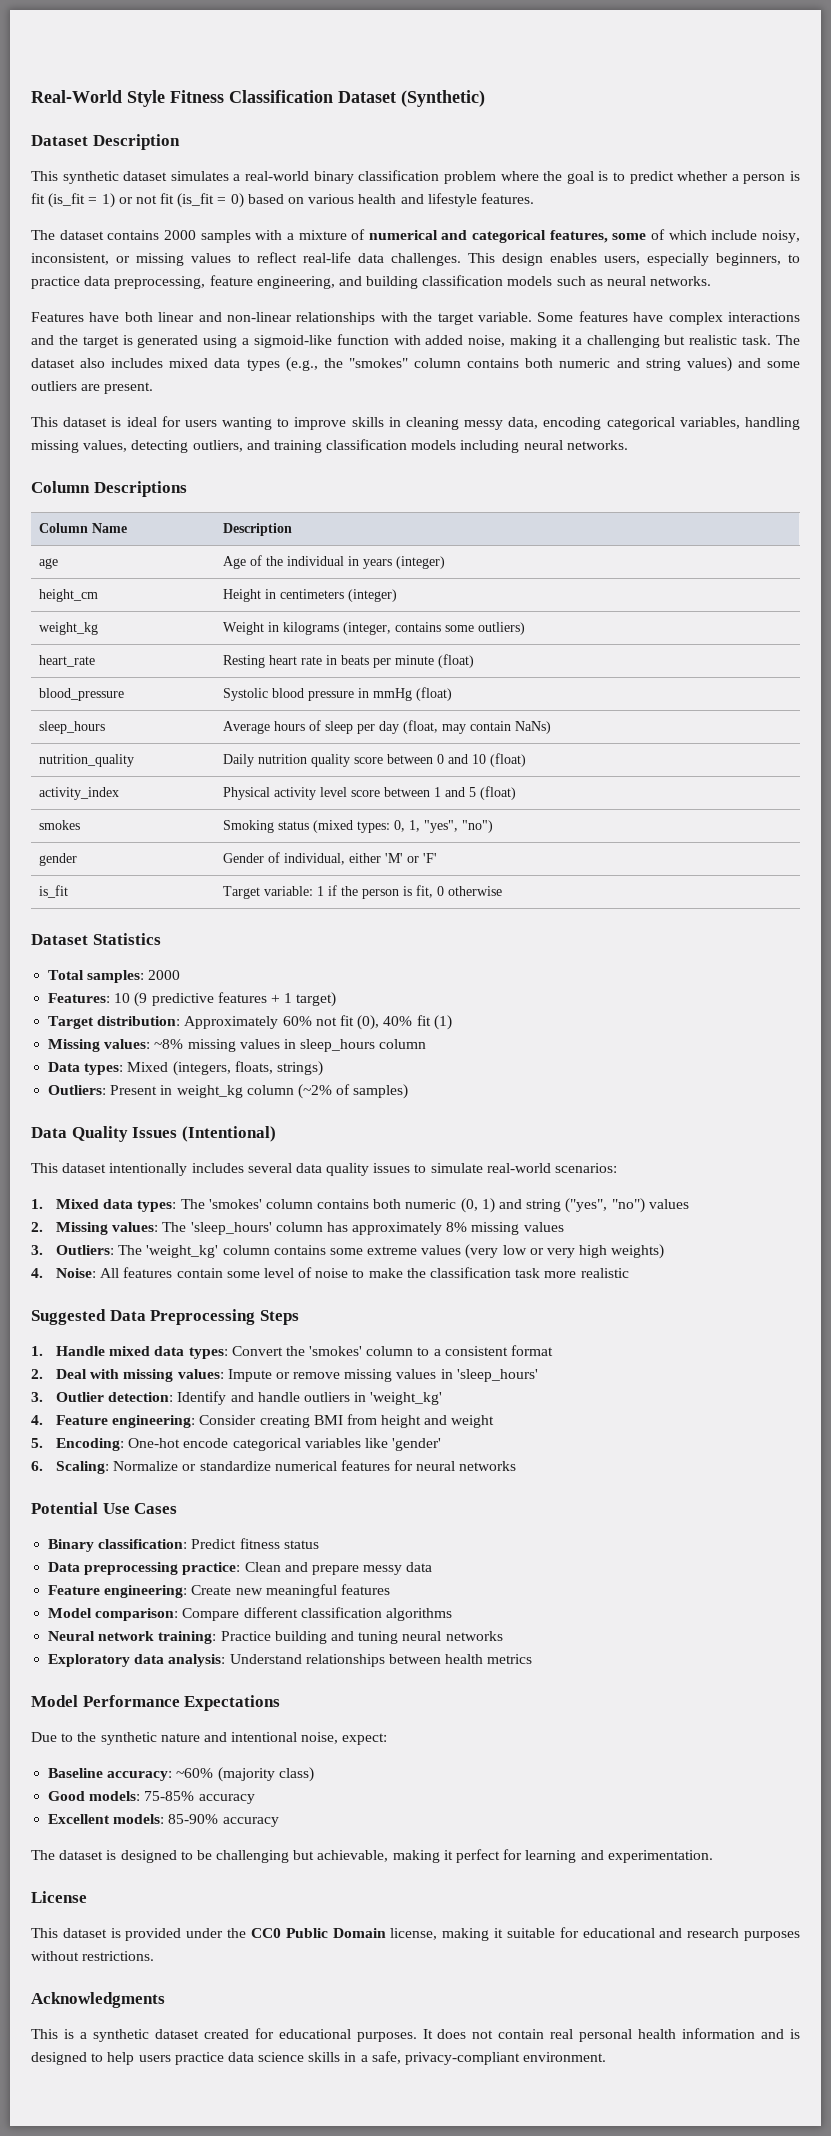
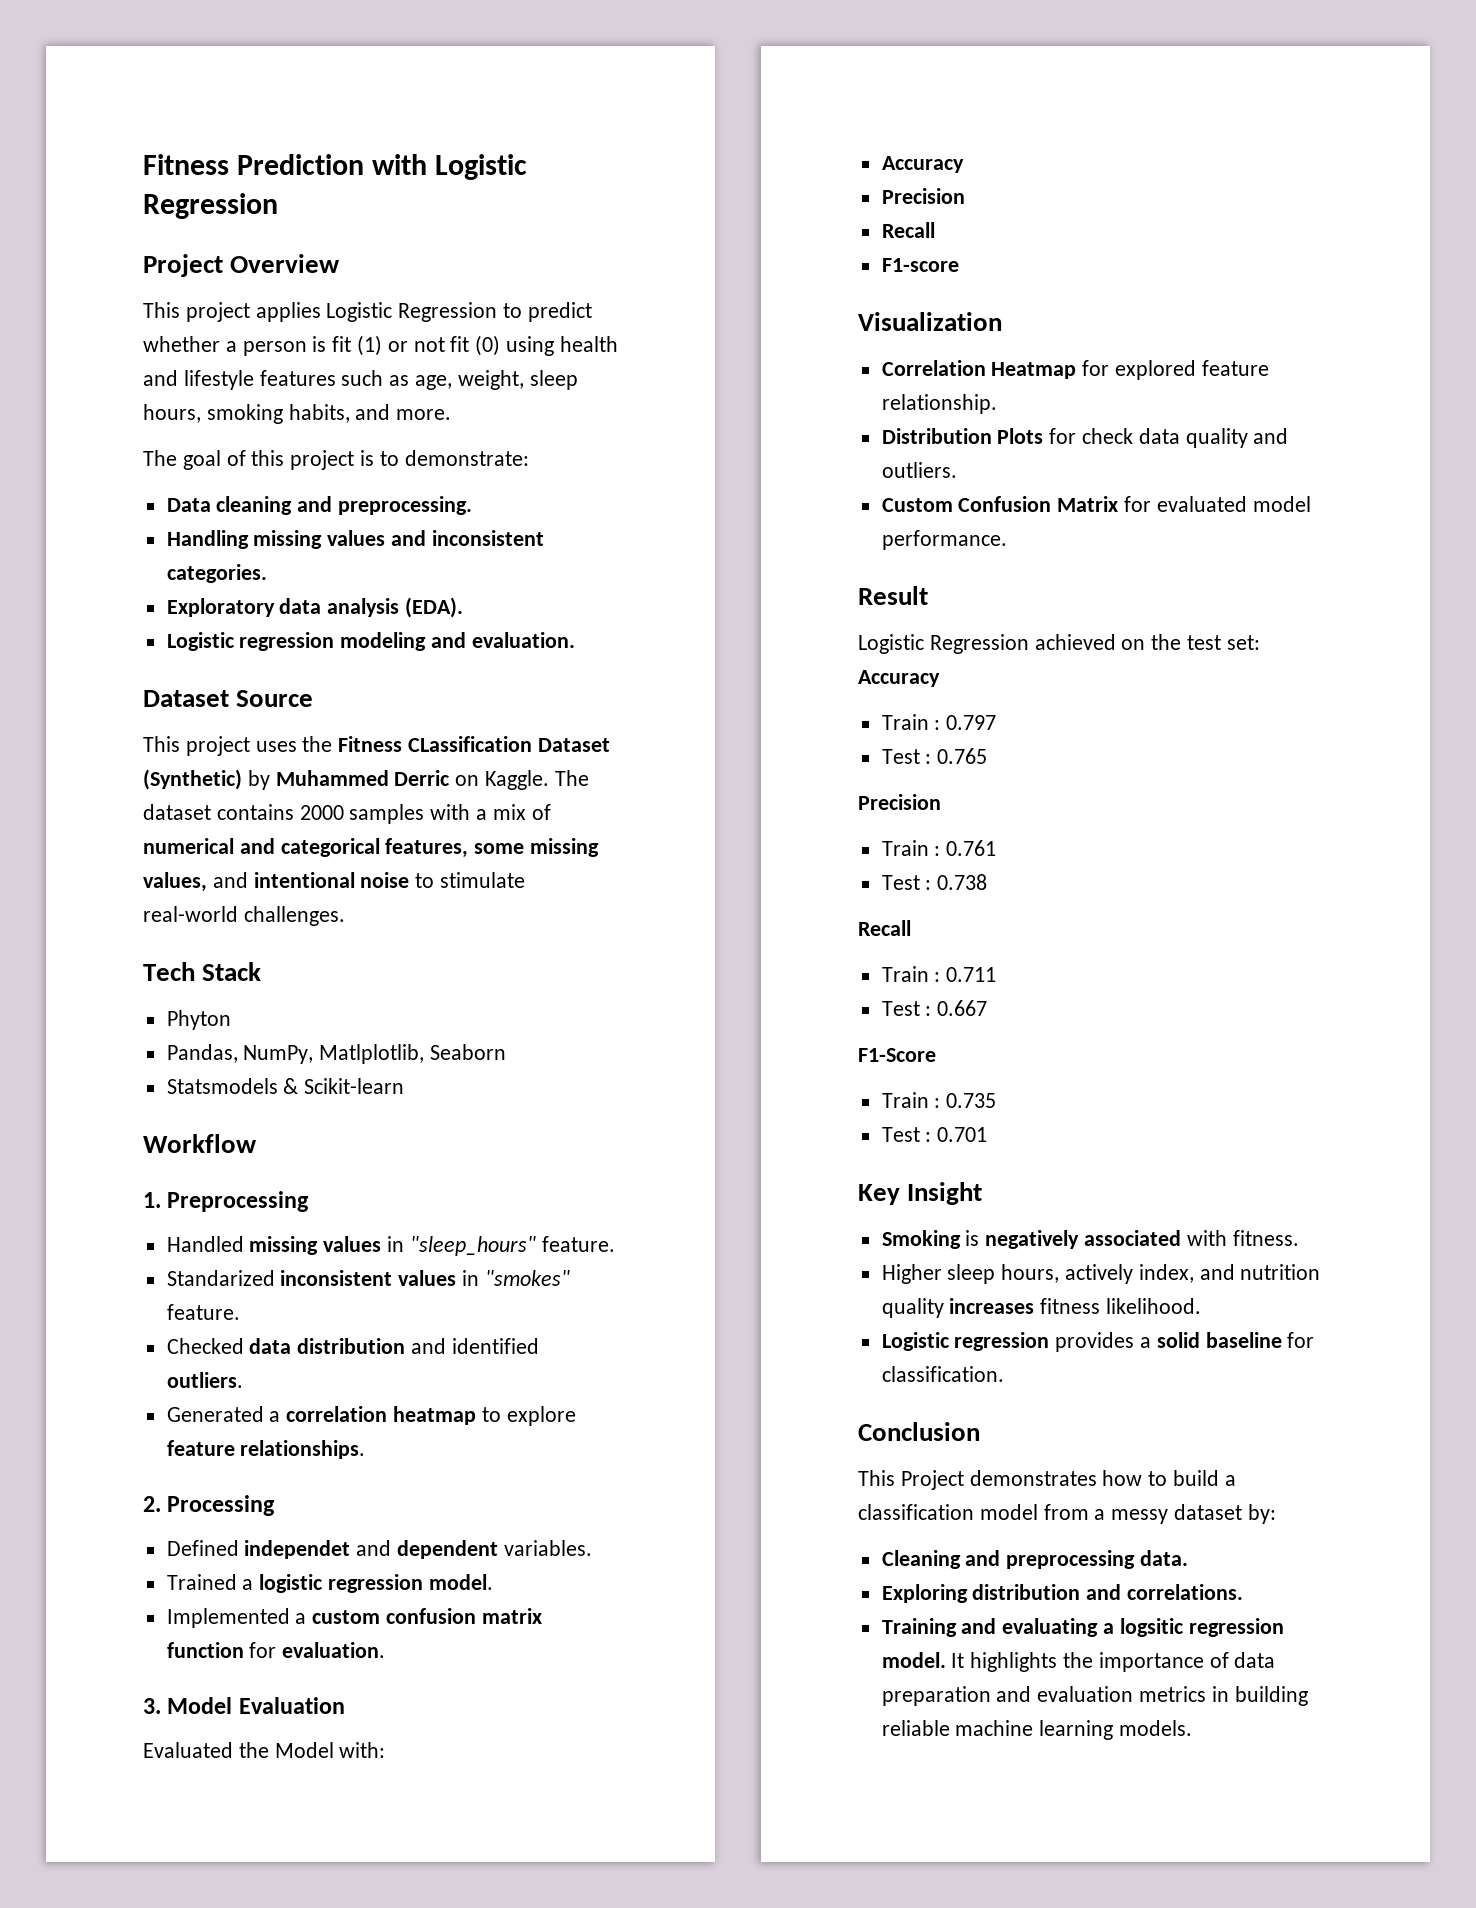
- Real-World Style Fitness Classification Dataset (Synthetic)
- Dataset Description
- This synthetic dataset simulates a real-world binary classification problem where the goal is to predict whether a person is fit (is_fit = 1) or not fit (is_fit = 0) based on various health and lifestyle features.
- The dataset contains 2000 samples with a mixture of numerical and categorical features, some of which include noisy, inconsistent, or missing values to reflect real-life data challenges. This design enables users, especially beginners, to practice data preprocessing, feature engineering, and building classification models such as neural networks.
- Features have both linear and non-linear relationships with the target variable. Some features have complex interactions and the target is generated using a sigmoid-like function with added noise, making it a challenging but realistic task. The dataset also includes mixed data types (e.g., the "smokes" column contains both numeric and string values) and some outliers are present.
- This dataset is ideal for users wanting to improve skills in cleaning messy data, encoding categorical variables, handling missing values, detecting outliers, and training classification models including neural networks.
- Column Descriptions
- Column Name | Description
- age | Age of the individual in years (integer)
- height_cm | Height in centimeters (integer)
- weight_kg | Weight in kilograms (integer, contains some outliers)
- heart_rate | Resting heart rate in beats per minute (float)
- blood_pressure | Systolic blood pressure in mmHg (float)
- sleep_hours | Average hours of sleep per day (float, may contain NaNs)
- nutrition_quality | Daily nutrition quality score between 0 and 10 (float)
- activity_index | Physical activity level score between 1 and 5 (float)
- smokes | Smoking status (mixed types: 0, 1, "yes", "no")
- gender | Gender of individual, either 'M' or 'F'
- is_fit | Target variable: 1 if the person is fit, 0 otherwise
- Dataset Statistics
- Total samples: 2000
- Features: 10 (9 predictive features + 1 target)
- Target distribution: Approximately 60% not fit (0), 40% fit (1)
- Missing values: ~8% missing values in sleep_hours column
- Data types: Mixed (integers, floats, strings)
- Outliers: Present in weight_kg column (~2% of samples)
- Data Quality Issues (Intentional)
- This dataset intentionally includes several data quality issues to simulate real-world scenarios:
- 1. Mixed data types: The 'smokes' column contains both numeric (0, 1) and string ("yes", "no") values
- 2. Missing values: The 'sleep_hours' column has approximately 8% missing values
- 3. Outliers: The 'weight_kg' column contains some extreme values (very low or very high weights)
- 4. Noise: All features contain some level of noise to make the classification task more realistic
- Suggested Data Preprocessing Steps
- 1. Handle mixed data types: Convert the 'smokes' column to a consistent format
- 2. Deal with missing values: Impute or remove missing values in 'sleep_hours'
- 3. Outlier detection: Identify and handle outliers in 'weight_kg'
- 4. Feature engineering: Consider creating BMI from height and weight
- 5. Encoding: One-hot encode categorical variables like 'gender'
- 6. Scaling: Normalize or standardize numerical features for neural networks
- Potential Use Cases
- Binary classification: Predict fitness status
- Data preprocessing practice: Clean and prepare messy data
- Feature engineering: Create new meaningful features
- Model comparison: Compare different classification algorithms
- Neural network training: Practice building and tuning neural networks
- Exploratory data analysis: Understand relationships between health metrics
- Model Performance Expectations
- Due to the synthetic nature and intentional noise, expect:
- Baseline accuracy: ~60% (majority class)
- Good models: 75-85% accuracy
- Excellent models: 85-90% accuracy
- The dataset is designed to be challenging but achievable, making it perfect for learning and experimentation.
- License
- This dataset is provided under the CC0 Public Domain license, making it suitable for educational and research purposes without restrictions.
- Acknowledgments
- This is a synthetic dataset created for educational purposes. It does not contain real personal health information and is designed to help users practice data science skills in a safe, privacy-compliant environment.
+ Fitness Prediction with Logistic Regression
+ Project Overview
+ This project applies Logistic Regression to predict whether a person is fit (1) or not fit (0) using health and lifestyle features such as age, weight, sleep hours, smoking habits, and more.
+ The goal of this project is to demonstrate:
+ Data cleaning and preprocessing.
+ Handling missing values and inconsistent categories.
+ Exploratory data analysis (EDA).
+ Logistic regression modeling and evaluation.
+ Dataset Source
+ This project uses the Fitness CLassification Dataset (Synthetic) by Muhammed Derric on Kaggle. The dataset contains 2000 samples with a mix of numerical and categorical features, some missing values, and intentional noise to stimulate real-world challenges.
+ Tech Stack
+ Phyton
+ Pandas, NumPy, Matlplotlib, Seaborn
+ Statsmodels & Scikit-learn
+ Workflow
+ 1. Preprocessing
+ Handled missing values in "sleep_hours" feature.
+ Standarized inconsistent values in "smokes" feature.
+ Checked data distribution and identified outliers.
+ Generated a correlation heatmap to explore feature relationships.
+ 2. Processing
+ Defined independet and dependent variables.
+ Trained a logistic regression model.
+ Implemented a custom confusion matrix function for evaluation.
+ 3. Model Evaluation
+ Evaluated the Model with:
+ Accuracy
+ Precision
+ Recall
+ F1-score
+ Visualization
+ Correlation Heatmap for explored feature relationship.
+ Distribution Plots for check data quality and outliers.
+ Custom Confusion Matrix for evaluated model performance.
+ Result
+ Logistic Regression achieved on the test set: Accuracy
+ Train : 0.797
+ Test : 0.765
+ Precision
+ Train : 0.761
+ Test : 0.738
+ Recall
+ Train : 0.711
+ Test : 0.667
+ F1-Score
+ Train : 0.735
+ Test : 0.701
+ Key Insight
+ Smoking is negatively associated with fitness.
+ Higher sleep hours, actively index, and nutrition quality increases fitness likelihood.
+ Logistic regression provides a solid baseline for classification.
+ Conclusion
+ This Project demonstrates how to build a classification model from a messy dataset by:
+ Cleaning and preprocessing data.
+ Exploring distribution and correlations.
+ Training and evaluating a logsitic regression model. It highlights the importance of data preparation and evaluation metrics in building reliable machine learning models.

